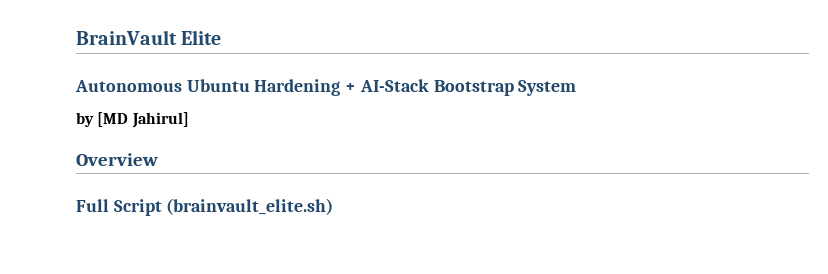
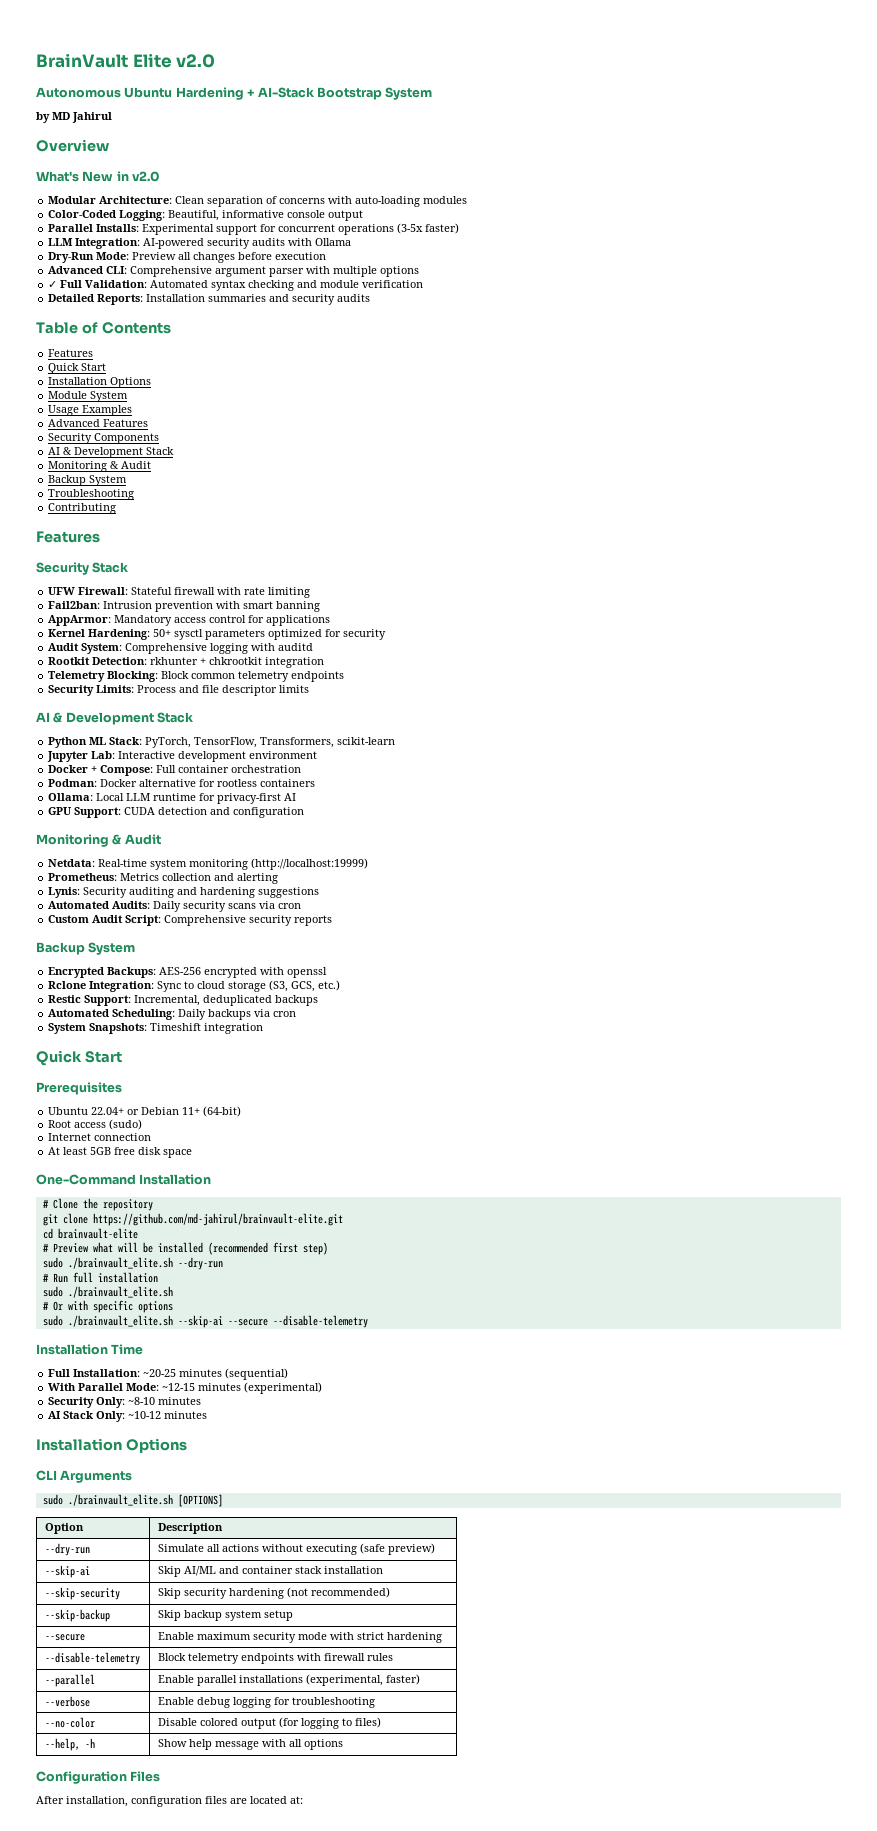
- BrainVault Elite
+ BrainVault Elite v2.0
- by [MD Jahirul]
+ by MD Jahirul
- Full Script (brainvault_elite.sh)
+ What's New in v2.0
+ Modular Architecture: Clean separation of concerns with auto-loading modules
+ Color-Coded Logging: Beautiful, informative console output
+ Parallel Installs: Experimental support for concurrent operations (3-5x faster)
+ LLM Integration: AI-powered security audits with Ollama
+ Dry-Run Mode: Preview all changes before execution
+ Advanced CLI: Comprehensive argument parser with multiple options
+ ✓ Full Validation: Automated syntax checking and module verification
+ Detailed Reports: Installation summaries and security audits
+ Table of Contents
+ Features
+ Quick Start
+ Installation Options
+ Module System
+ Usage Examples
+ Advanced Features
+ Security Components
+ AI & Development Stack
+ Monitoring & Audit
+ Backup System
+ Troubleshooting
+ Contributing
+ Features
+ Security Stack
+ UFW Firewall: Stateful firewall with rate limiting
+ Fail2ban: Intrusion prevention with smart banning
+ AppArmor: Mandatory access control for applications
+ Kernel Hardening: 50+ sysctl parameters optimized for security
+ Audit System: Comprehensive logging with auditd
+ Rootkit Detection: rkhunter + chkrootkit integration
+ Telemetry Blocking: Block common telemetry endpoints
+ Security Limits: Process and file descriptor limits
+ AI & Development Stack
+ Python ML Stack: PyTorch, TensorFlow, Transformers, scikit-learn
+ Jupyter Lab: Interactive development environment
+ Docker + Compose: Full container orchestration
+ Podman: Docker alternative for rootless containers
+ Ollama: Local LLM runtime for privacy-first AI
+ GPU Support: CUDA detection and configuration
+ Monitoring & Audit
+ Netdata: Real-time system monitoring (http://localhost:19999)
+ Prometheus: Metrics collection and alerting
+ Lynis: Security auditing and hardening suggestions
+ Automated Audits: Daily security scans via cron
+ Custom Audit Script: Comprehensive security reports
+ Backup System
+ Encrypted Backups: AES-256 encrypted with openssl
+ Rclone Integration: Sync to cloud storage (S3, GCS, etc.)
+ Restic Support: Incremental, deduplicated backups
+ Automated Scheduling: Daily backups via cron
+ System Snapshots: Timeshift integration
+ Quick Start
+ Prerequisites
+ Ubuntu 22.04+ or Debian 11+ (64-bit)
+ Root access (sudo)
+ Internet connection
+ At least 5GB free disk space
+ One-Command Installation
+ # Clone the repository
+ git clone https://github.com/md-jahirul/brainvault-elite.git
+ cd brainvault-elite
+ # Preview what will be installed (recommended first step)
+ sudo ./brainvault_elite.sh --dry-run
+ # Run full installation
+ sudo ./brainvault_elite.sh
+ # Or with specific options
+ sudo ./brainvault_elite.sh --skip-ai --secure --disable-telemetry
+ Installation Time
+ Full Installation: ~20-25 minutes (sequential)
+ With Parallel Mode: ~12-15 minutes (experimental)
+ Security Only: ~8-10 minutes
+ AI Stack Only: ~10-12 minutes
+ Installation Options
+ CLI Arguments
+ sudo ./brainvault_elite.sh [OPTIONS]
+ Option | Description
+ --dry-run | Simulate all actions without executing (safe preview)
+ --skip-ai | Skip AI/ML and container stack installation
+ --skip-security | Skip security hardening (not recommended)
+ --skip-backup | Skip backup system setup
+ --secure | Enable maximum security mode with strict hardening
+ --disable-telemetry | Block telemetry endpoints with firewall rules
+ --parallel | Enable parallel installations (experimental, faster)
+ --verbose | Enable debug logging for troubleshooting
+ --no-color | Disable colored output (for logging to files)
+ --help, -h | Show help message with all options
+ Configuration Files
+ After installation, configuration files are located at:

